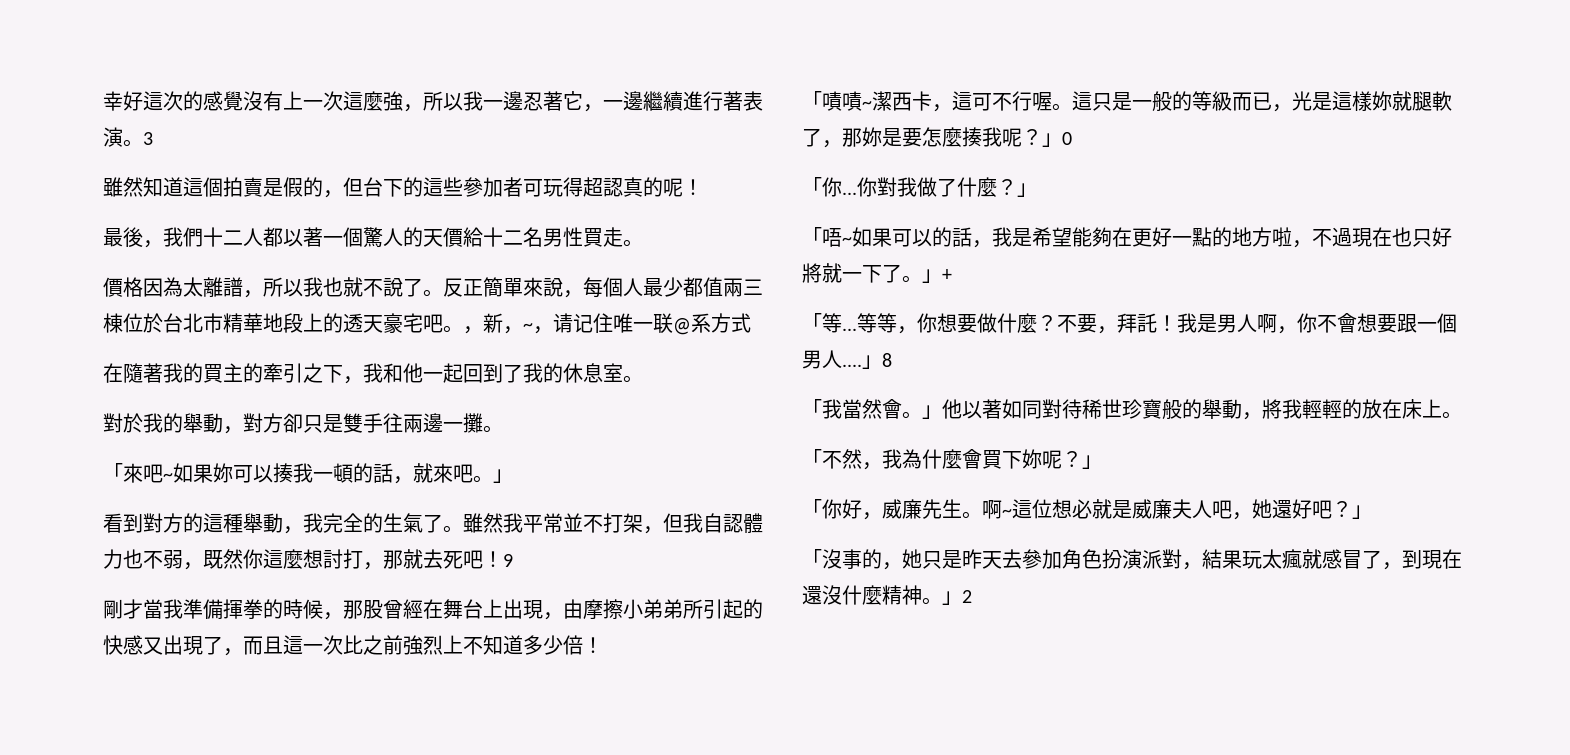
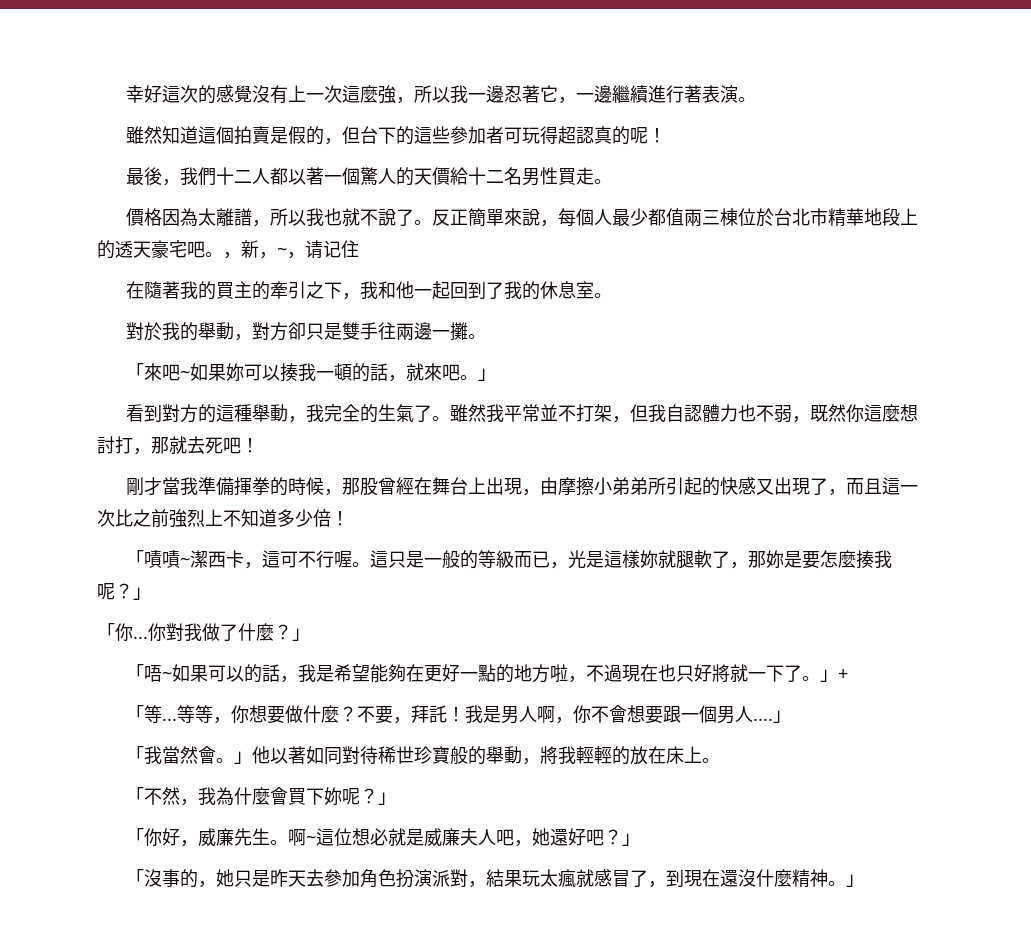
- 3
- ，新，~，请记住唯一联@系方式
+ ，新，~，请记住
- 9
- 這只是一般的等級而已，光是這樣妳就腿軟了，那妳是要怎麼揍我呢？」0
+ 這只是一般的等級而已，光是這樣妳就腿軟了，那妳是要怎麼揍我呢？」
- 我是男人啊，你不會想要跟一個男人....」8
+ 我是男人啊，你不會想要跟一個男人....」
- 「沒事的，她只是昨天去參加角色扮演派對，結果玩太瘋就感冒了，到現在還沒什麼精神。」2
+ 「沒事的，她只是昨天去參加角色扮演派對，結果玩太瘋就感冒了，到現在還沒什麼精神。」

